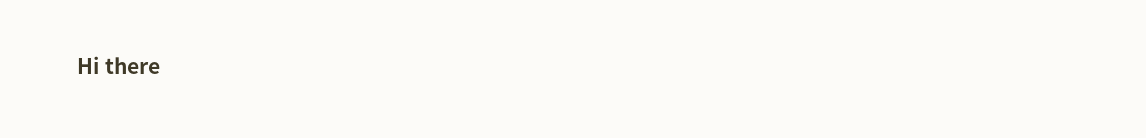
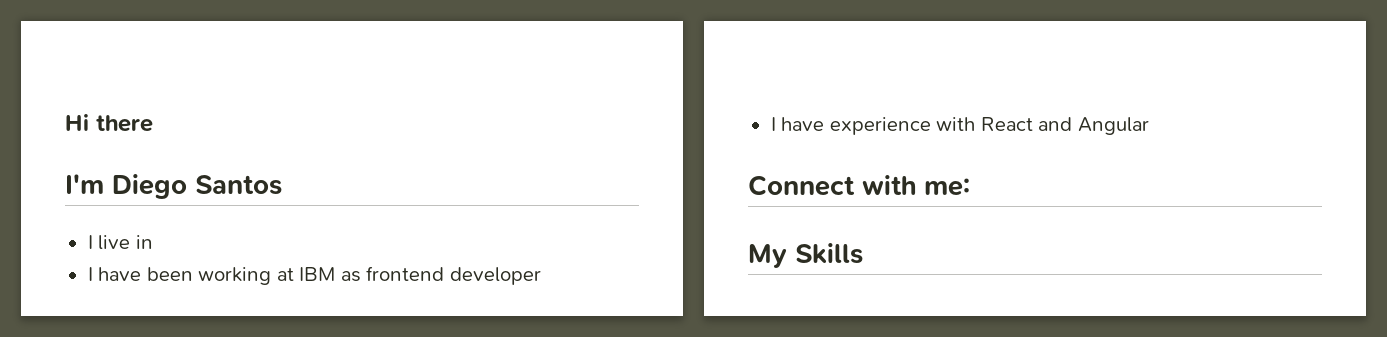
+ I'm Diego Santos
+ I live in
+ I have been working at IBM as frontend developer
+ I have experience with React and Angular
+ Connect with me:
+ My Skills

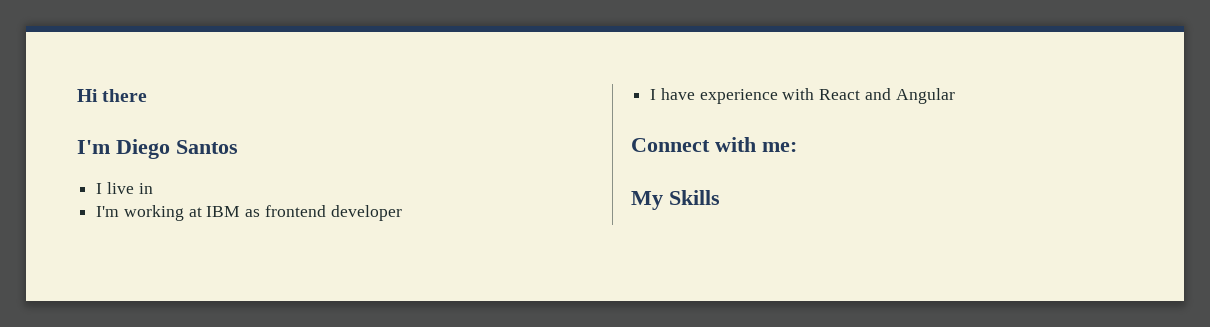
- I have been working at IBM as frontend developer
+ I'm working at IBM as frontend developer

